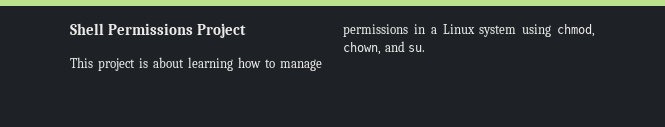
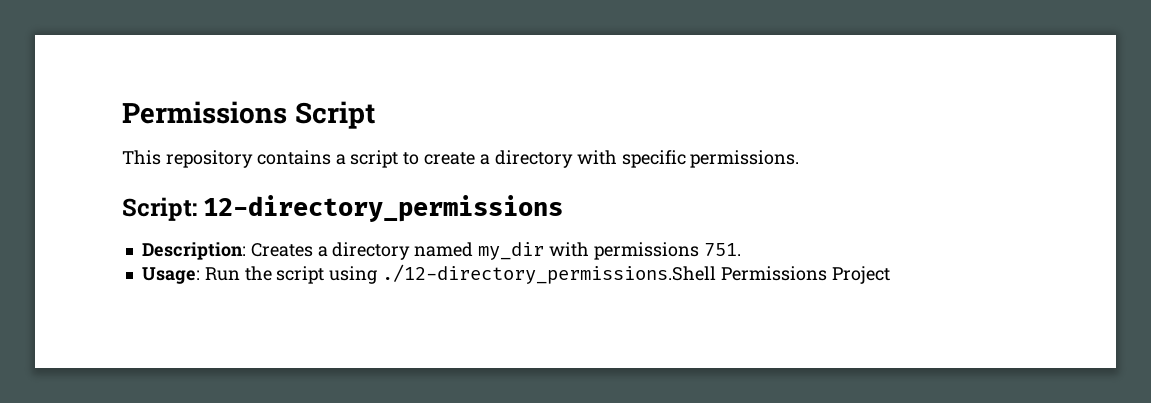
- Shell Permissions Project
- This project is about learning how to manage permissions in a Linux system using chmod, chown, and su.
+ Permissions Script
+ This repository contains a script to create a directory with specific permissions.
+ Script: 12-directory_permissions
+ Description: Creates a directory named my_dir with permissions 751.
+ Usage: Run the script using ./12-directory_permissions.Shell Permissions Project

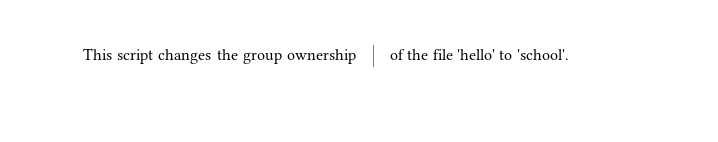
- Permissions Script
- This repository contains a script to create a directory with specific permissions.
- Script: 12-directory_permissions
- Description: Creates a directory named my_dir with permissions 751.
- Usage: Run the script using ./12-directory_permissions.Shell Permissions Project
+ This script changes the group ownership of the file 'hello' to 'school'.

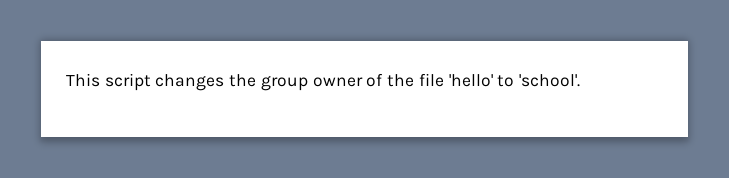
- This script changes the group ownership of the file 'hello' to 'school'.
+ This script changes the group owner of the file 'hello' to 'school'.

